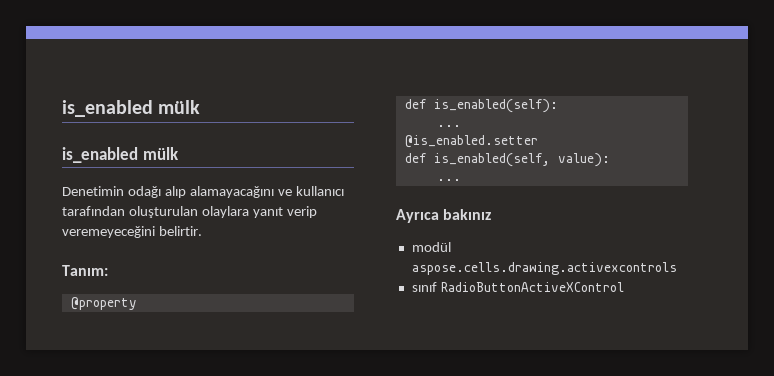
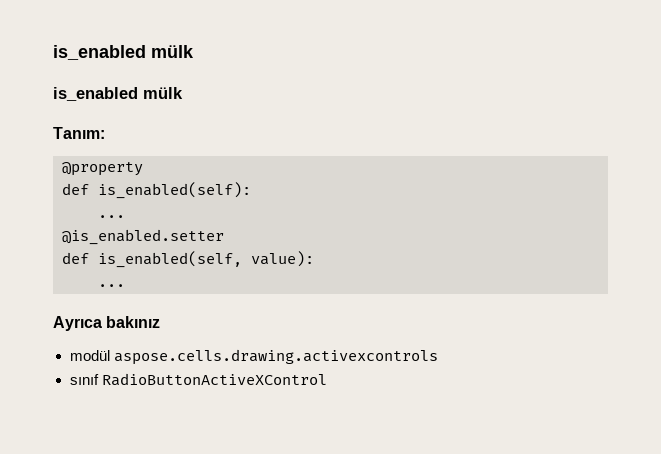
- Denetimin odağı alıp alamayacağını ve kullanıcı tarafından oluşturulan olaylara yanıt verip veremeyeceğini belirtir.

